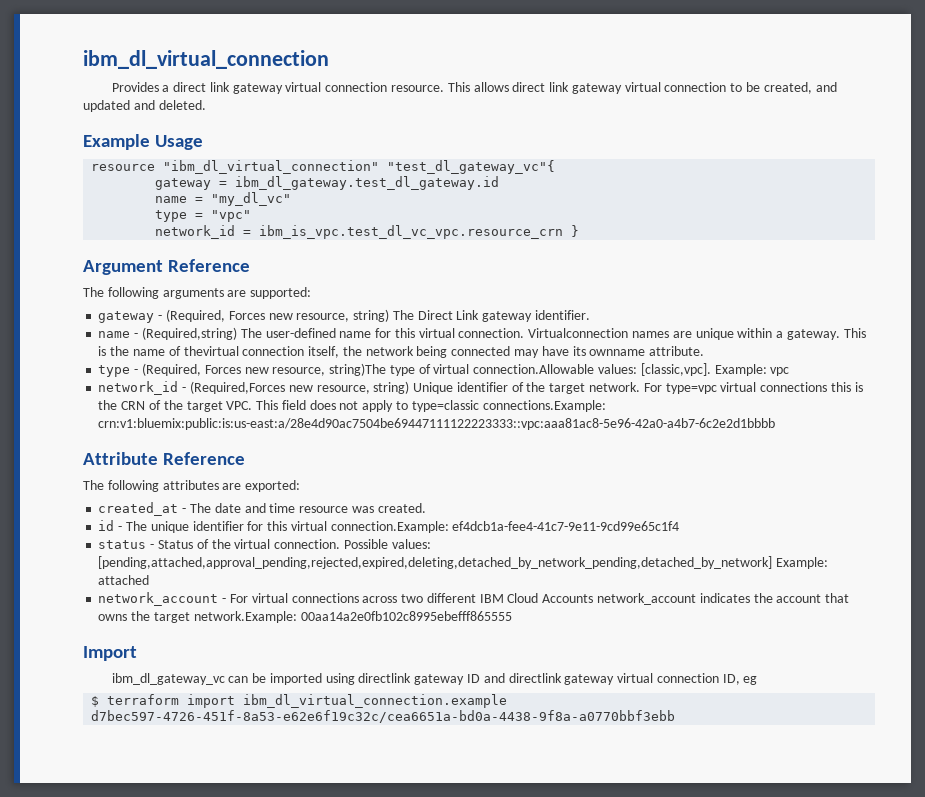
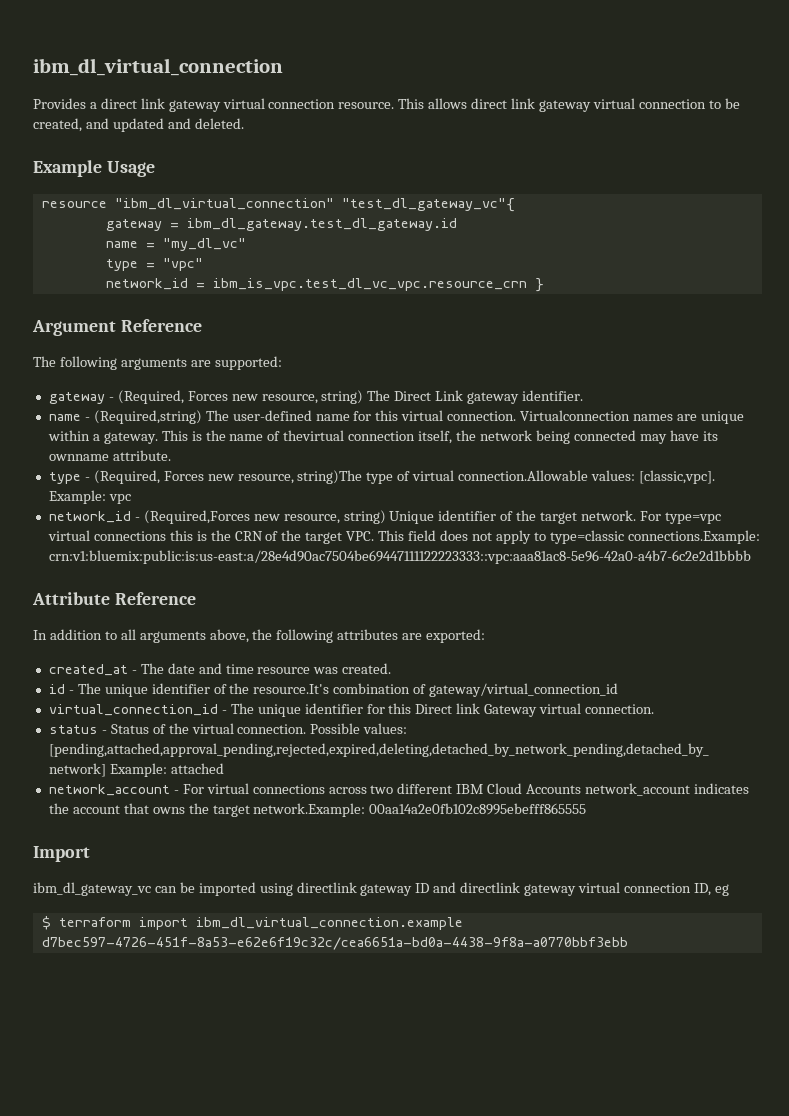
- The following attributes are exported:
+ In addition to all arguments above, the following attributes are exported:
- id - The unique identifier for this virtual connection.Example: ef4dcb1a-fee4-41c7-9e11-9cd99e65c1f4
+ id - The unique identifier of the resource.It's combination of gateway/virtual_connection_id
+ virtual_connection_id - The unique identifier for this Direct link Gateway virtual connection.

